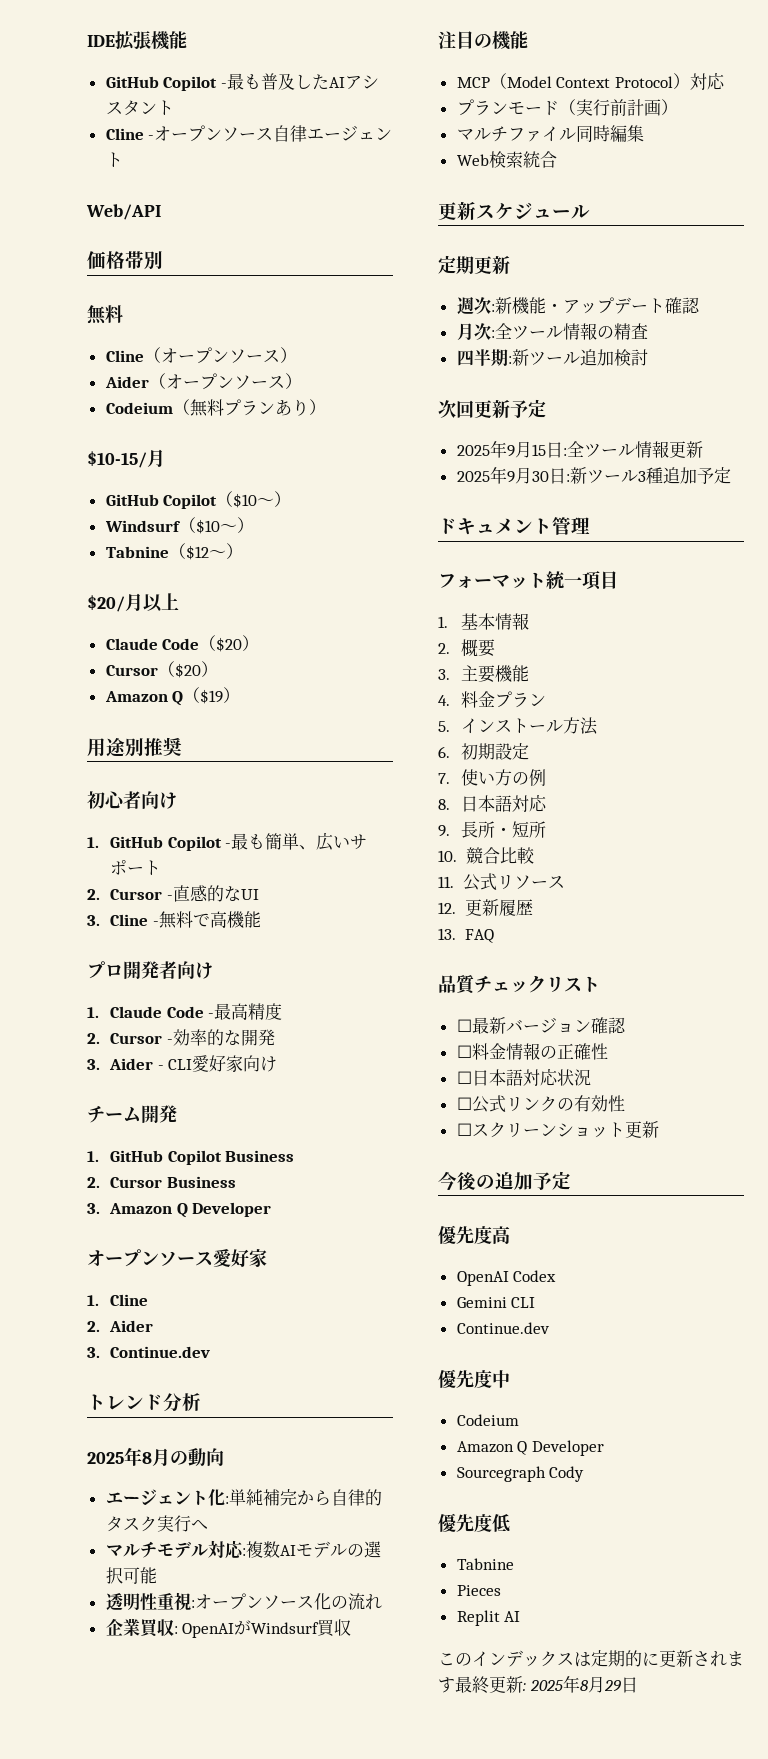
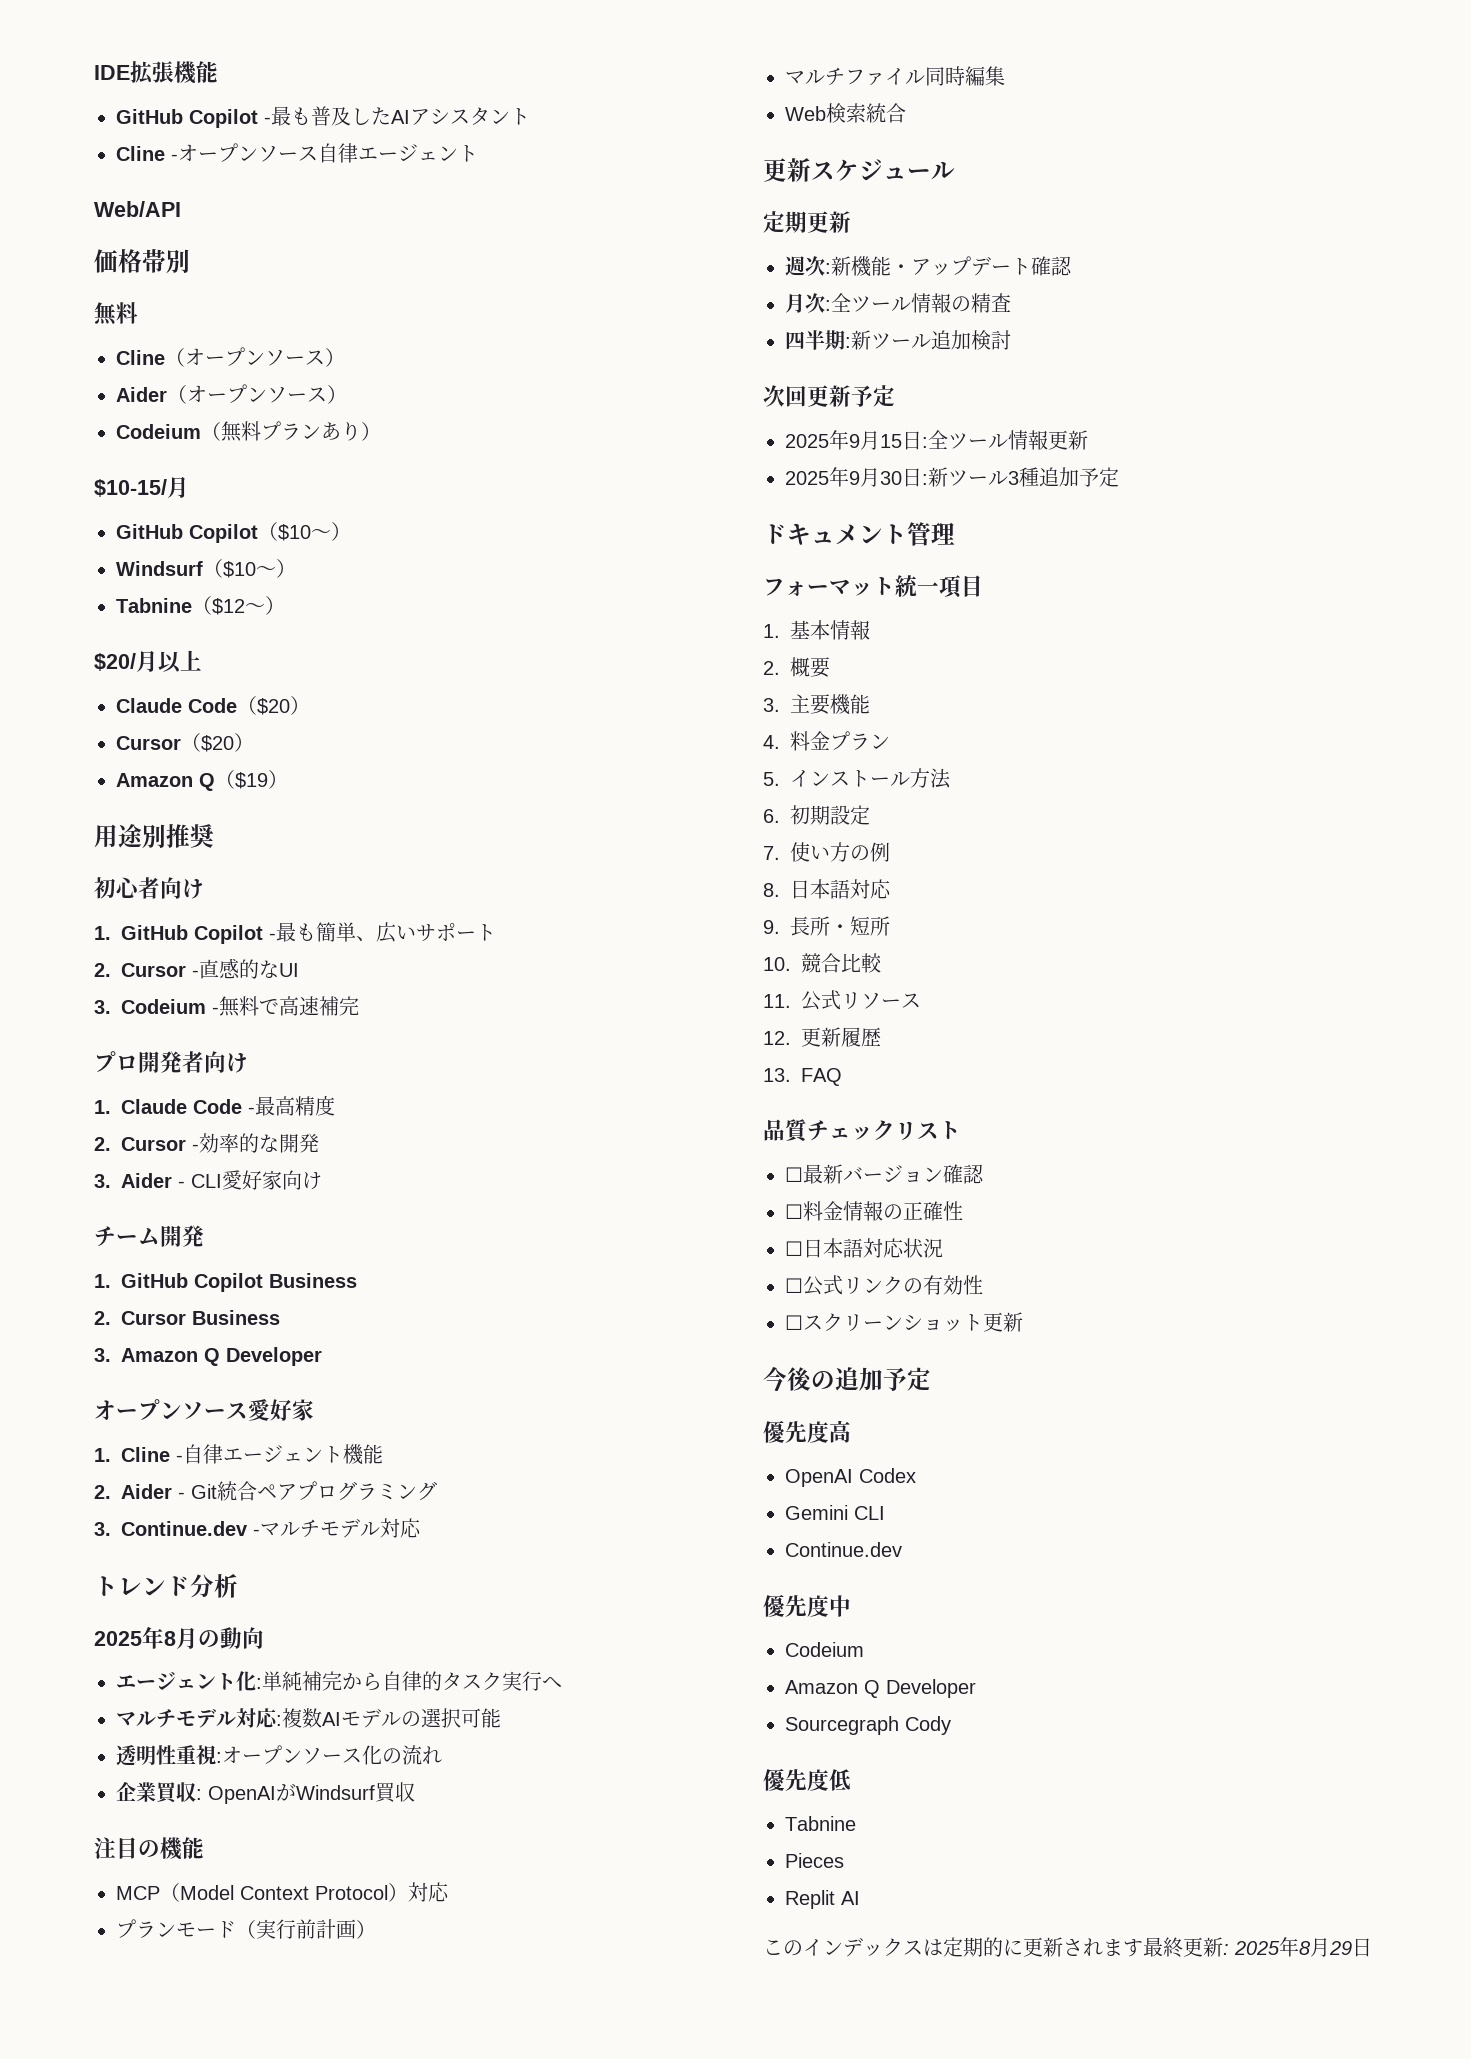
- 3. Cline -無料で高機能
+ 3. Codeium -無料で高速補完
- 1. Cline
- 2. Aider
- 3. Continue.dev
+ 1. Cline -自律エージェント機能
+ 2. Aider - Git統合ペアプログラミング
+ 3. Continue.dev -マルチモデル対応

